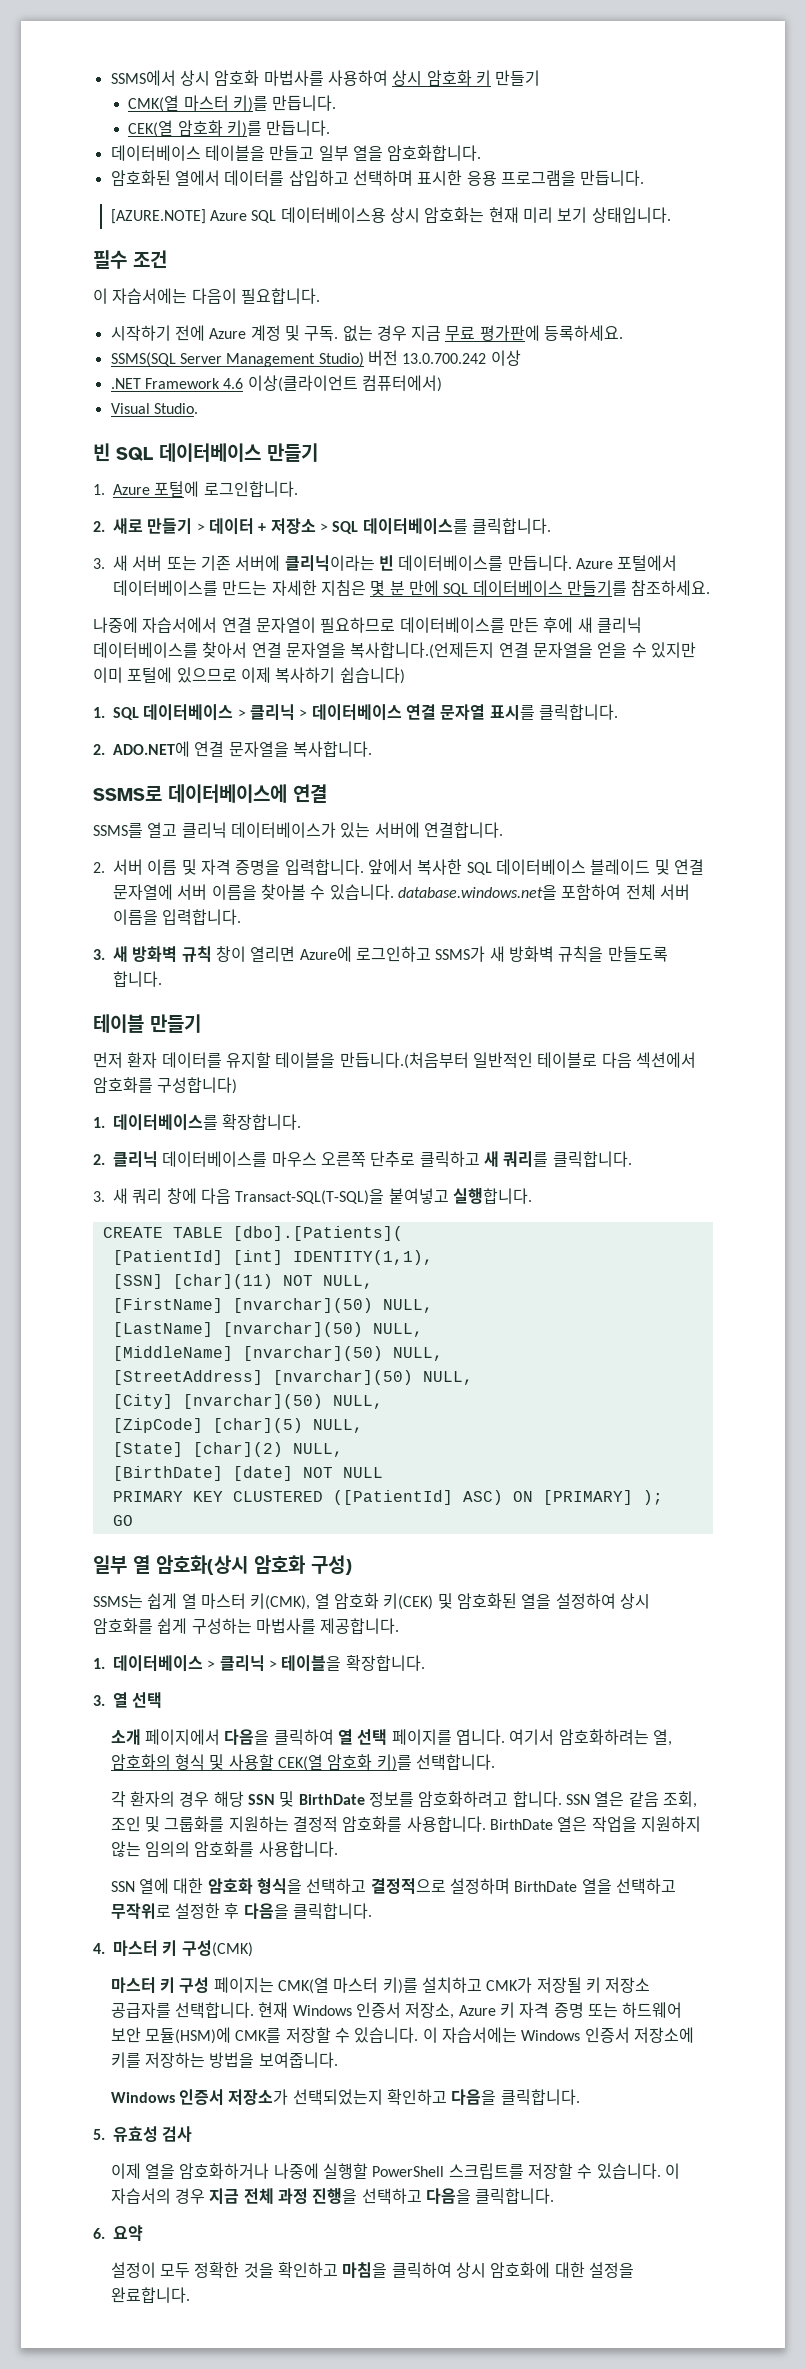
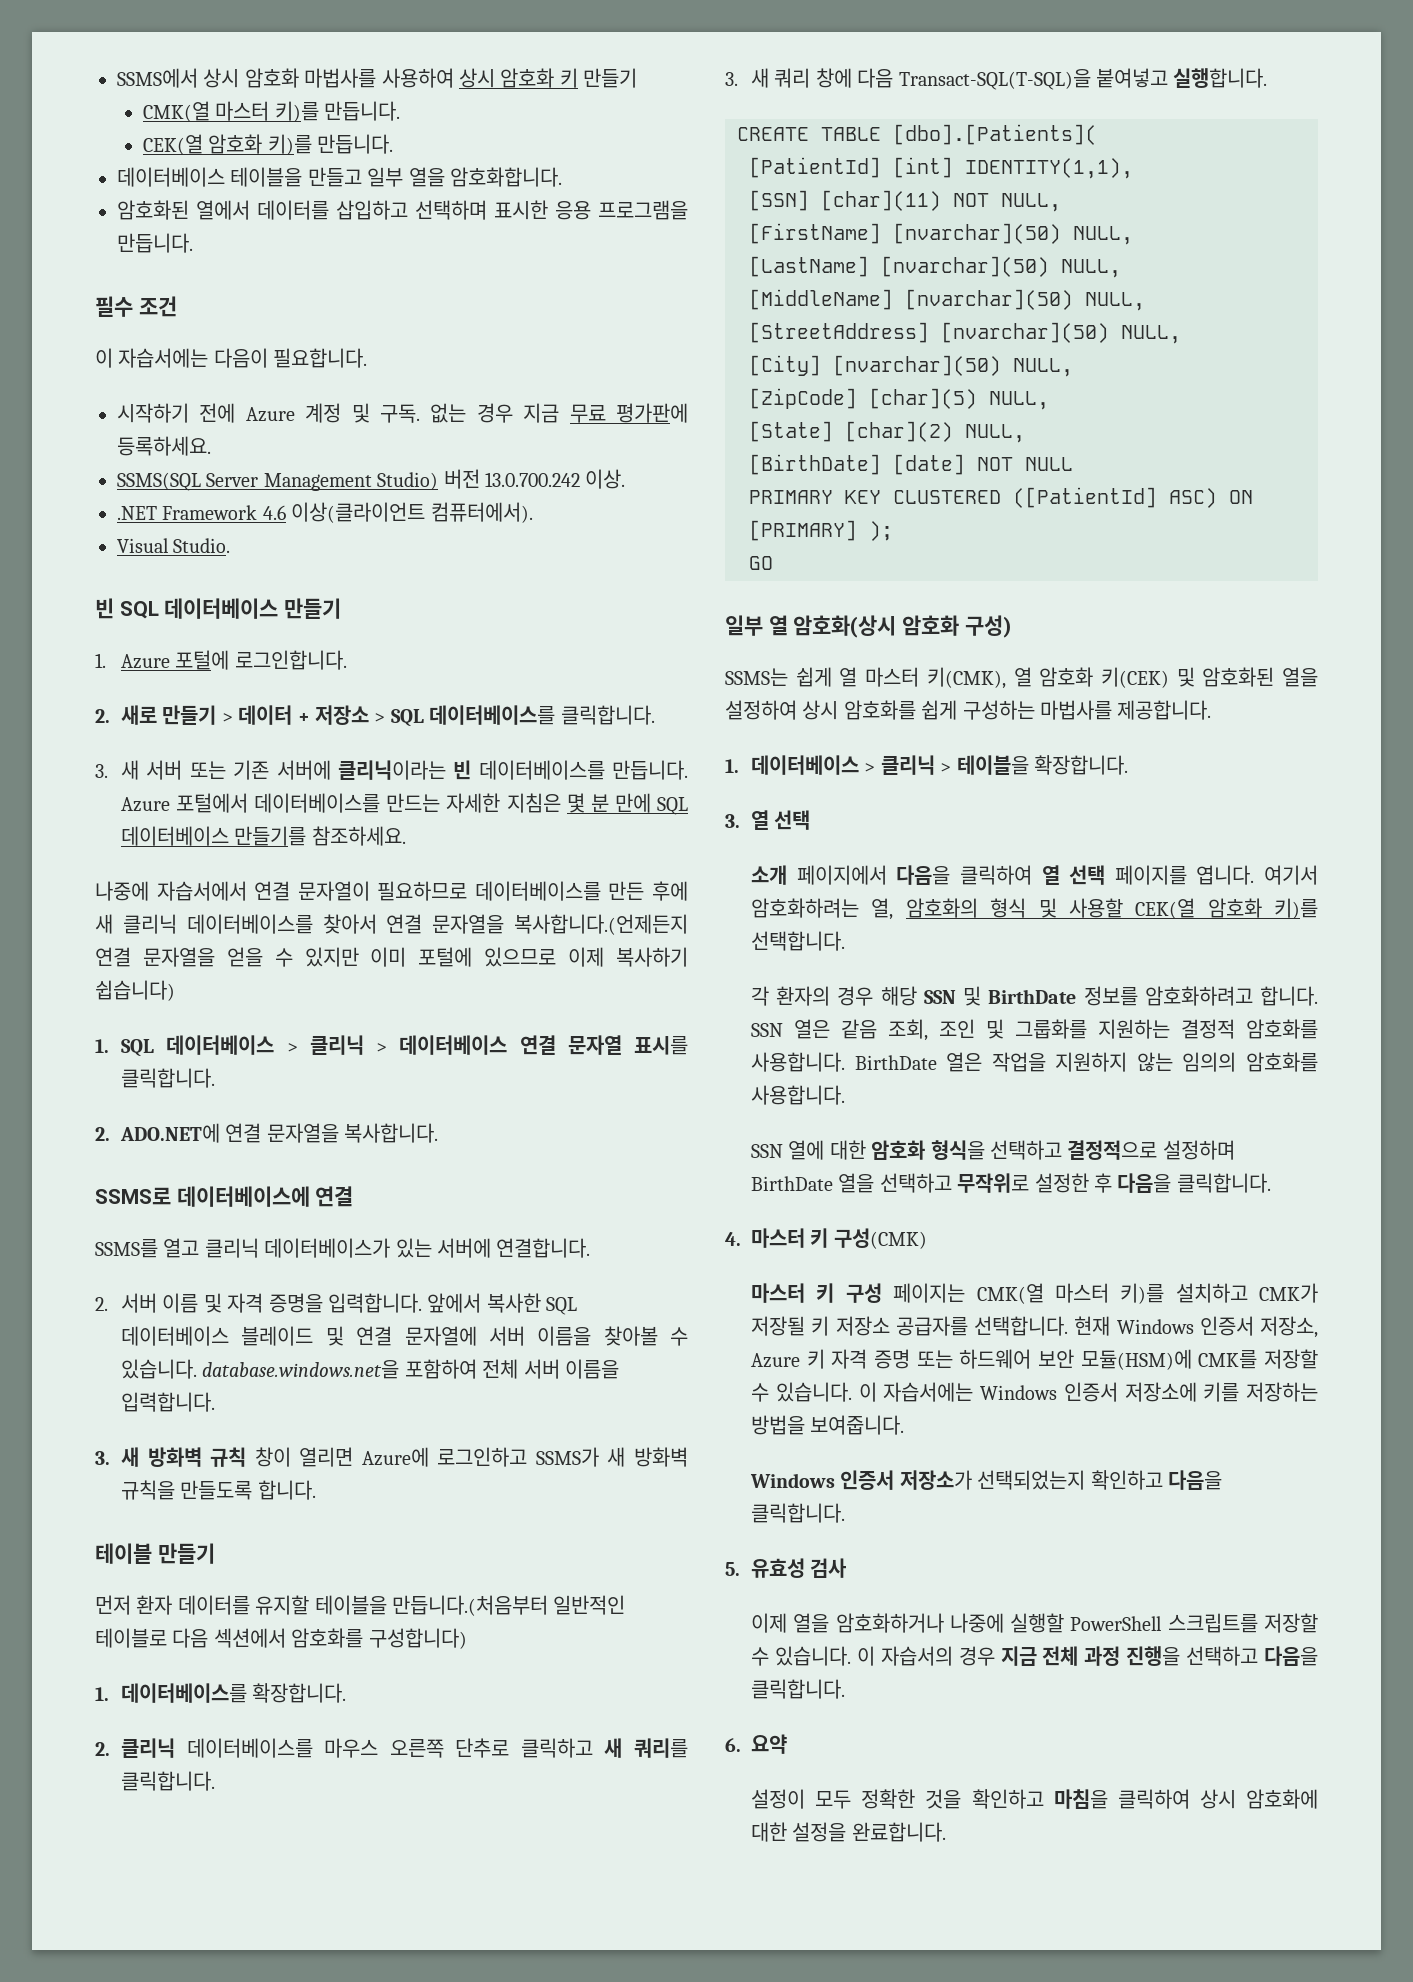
- [AZURE.NOTE] Azure SQL 데이터베이스용 상시 암호화는 현재 미리 보기 상태입니다.
- SSMS(SQL Server Management Studio) 버전 13.0.700.242 이상
+ SSMS(SQL Server Management Studio) 버전 13.0.700.242 이상.
- .NET Framework 4.6 이상(클라이언트 컴퓨터에서)
+ .NET Framework 4.6 이상(클라이언트 컴퓨터에서).

